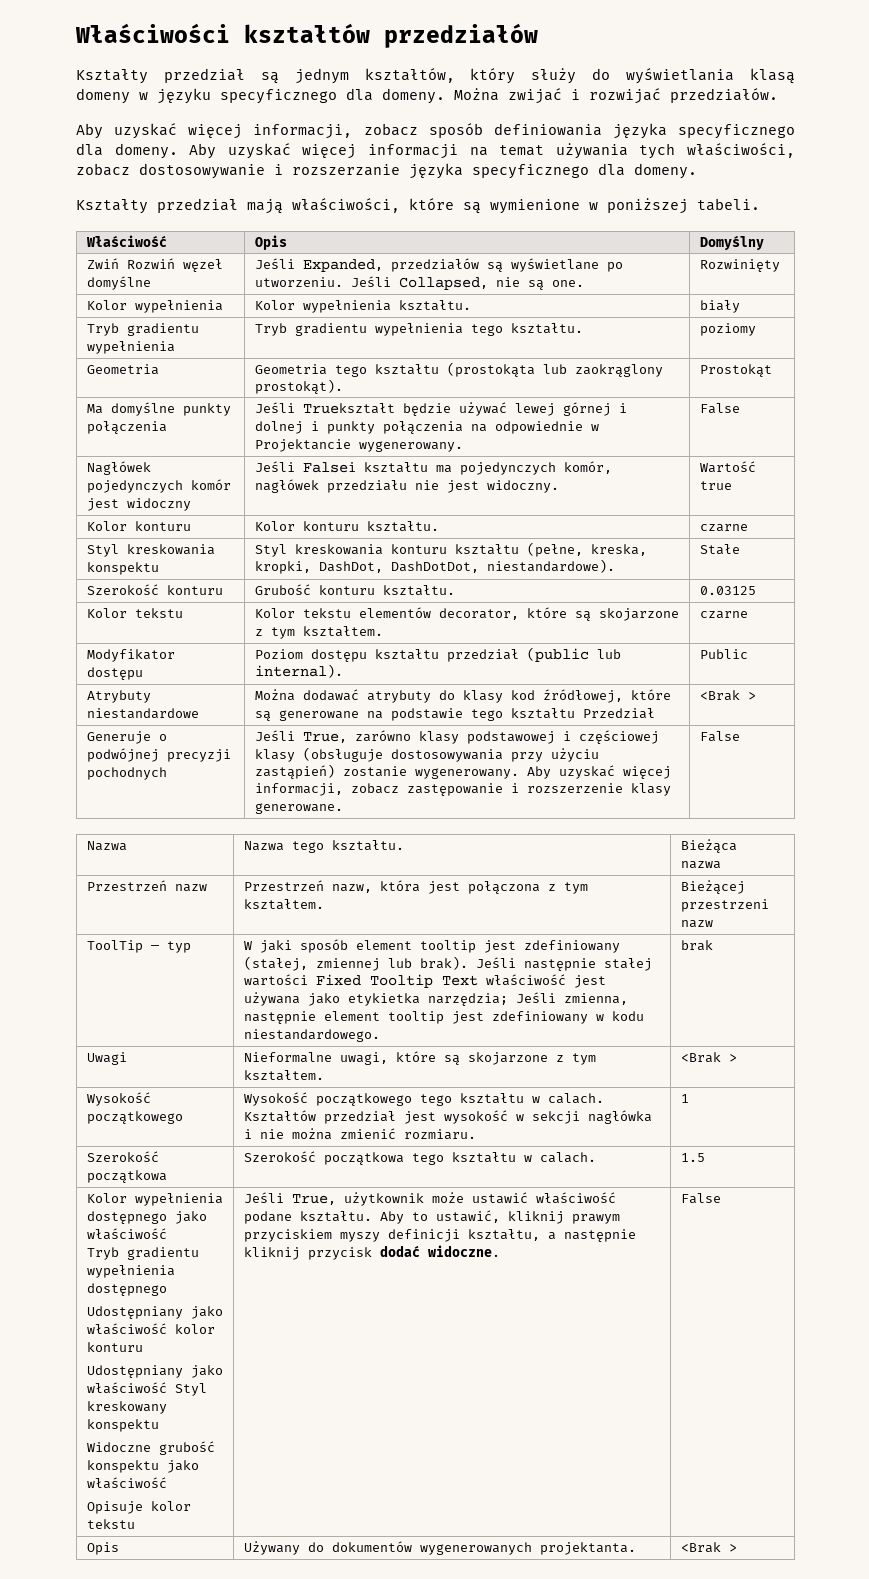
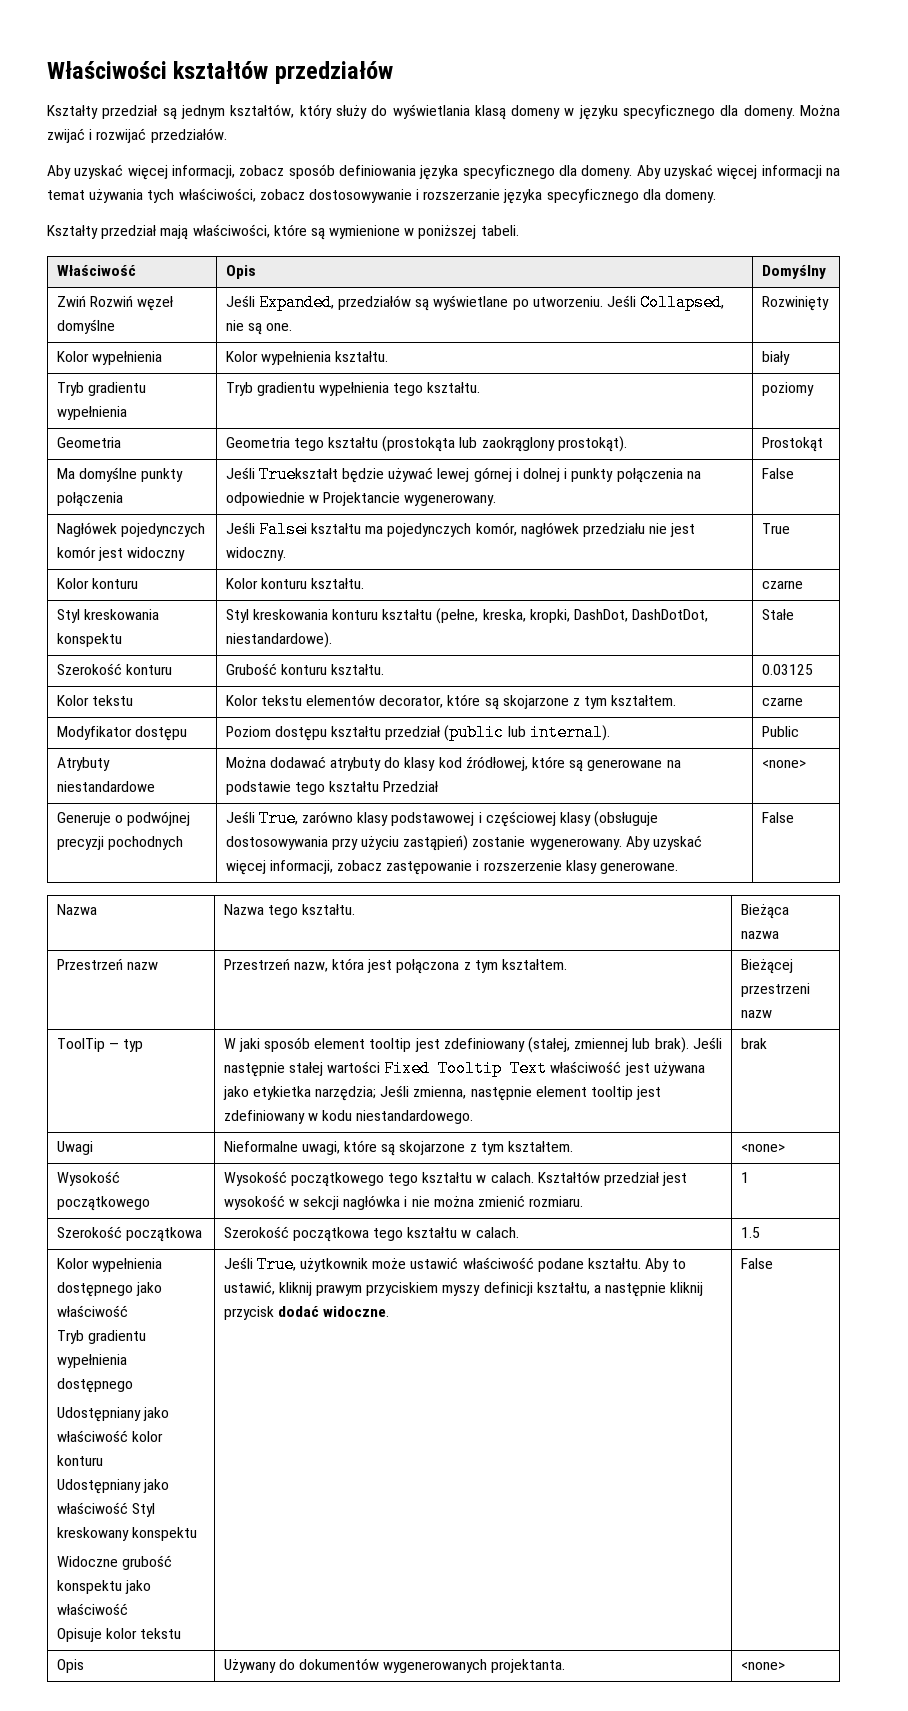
- Nagłówek pojedynczych komór jest widoczny | Jeśli Falsei kształtu ma pojedynczych komór, nagłówek przedziału nie jest widoczny. | Wartość true
+ Nagłówek pojedynczych komór jest widoczny | Jeśli Falsei kształtu ma pojedynczych komór, nagłówek przedziału nie jest widoczny. | True
- Atrybuty niestandardowe | Można dodawać atrybuty do klasy kod źródłowej, które są generowane na podstawie tego kształtu Przedział | <Brak >
+ Atrybuty niestandardowe | Można dodawać atrybuty do klasy kod źródłowej, które są generowane na podstawie tego kształtu Przedział | <none>
- Uwagi | Nieformalne uwagi, które są skojarzone z tym kształtem. | <Brak >
+ Uwagi | Nieformalne uwagi, które są skojarzone z tym kształtem. | <none>
- Opis | Używany do dokumentów wygenerowanych projektanta. | <Brak >
+ Opis | Używany do dokumentów wygenerowanych projektanta. | <none>

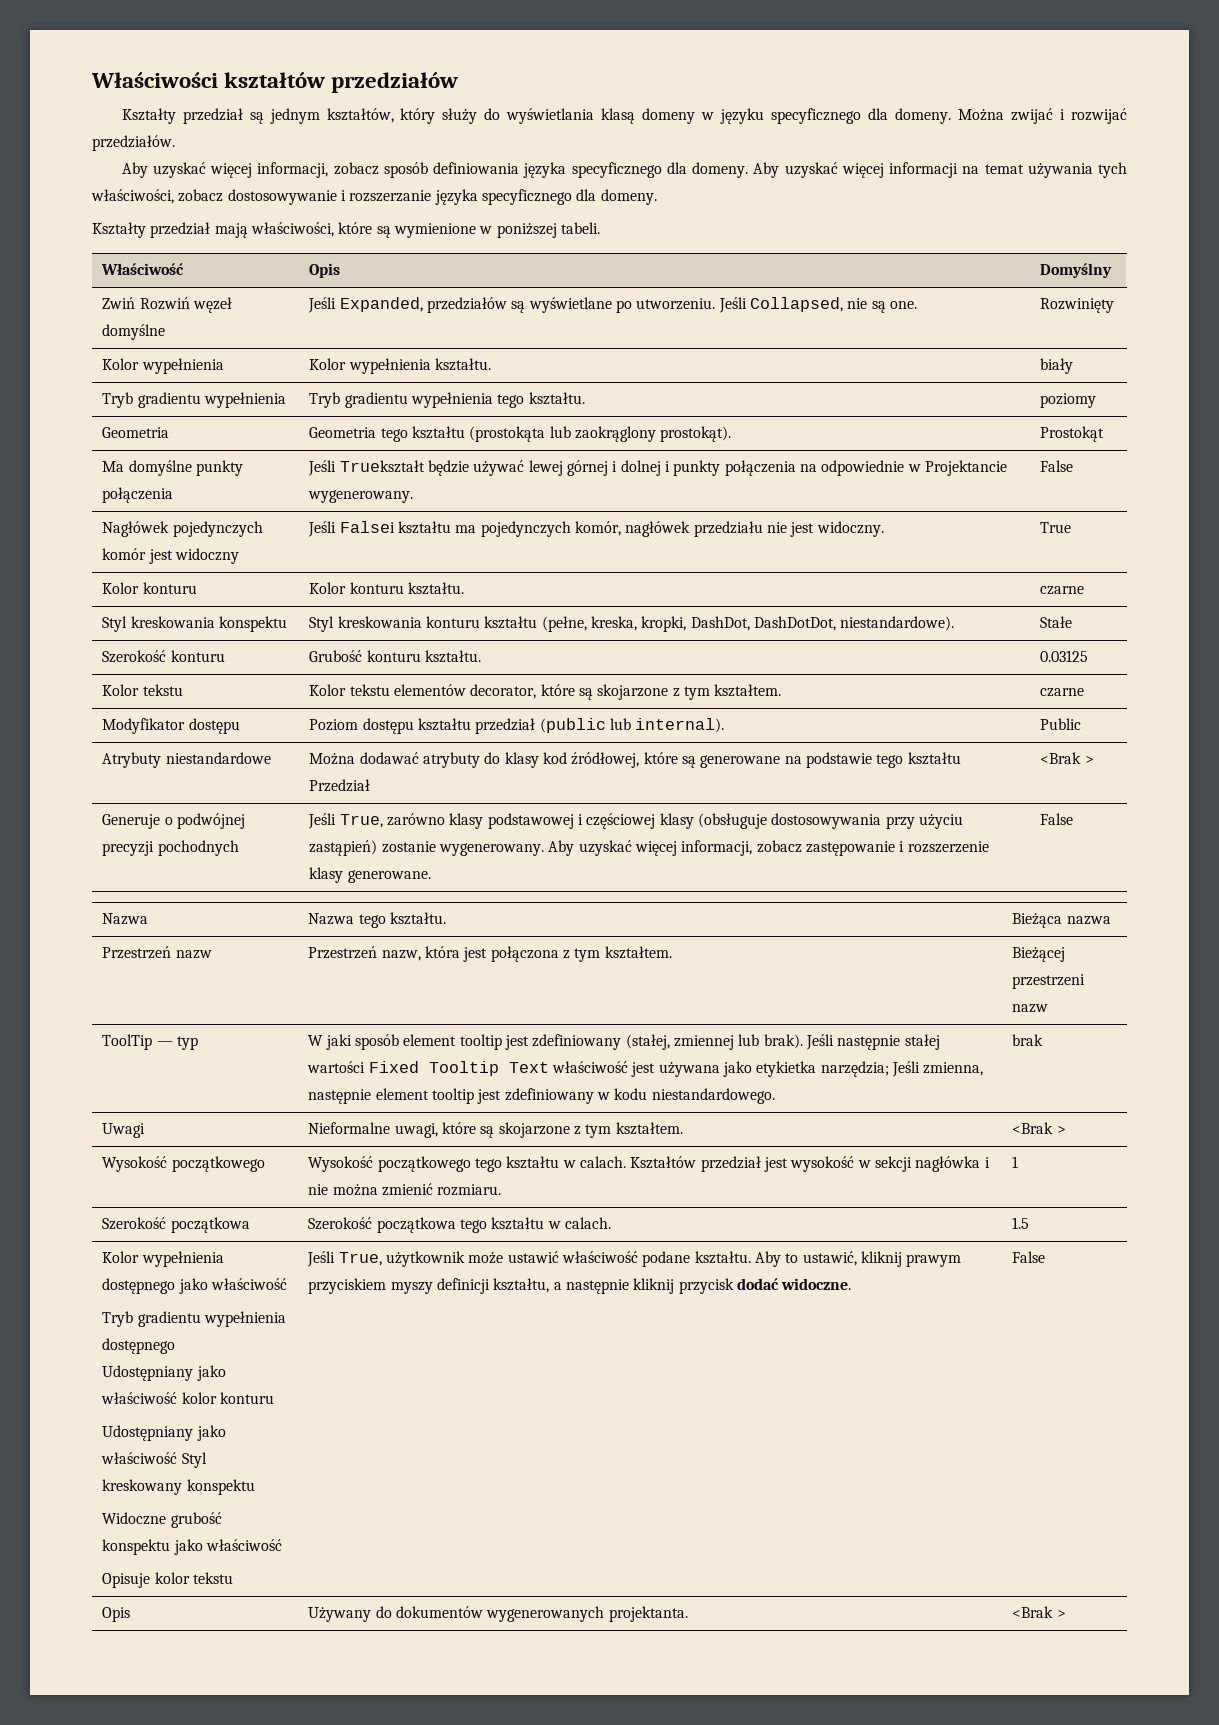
- Atrybuty niestandardowe | Można dodawać atrybuty do klasy kod źródłowej, które są generowane na podstawie tego kształtu Przedział | <none>
+ Atrybuty niestandardowe | Można dodawać atrybuty do klasy kod źródłowej, które są generowane na podstawie tego kształtu Przedział | <Brak >
- Uwagi | Nieformalne uwagi, które są skojarzone z tym kształtem. | <none>
+ Uwagi | Nieformalne uwagi, które są skojarzone z tym kształtem. | <Brak >
- Opis | Używany do dokumentów wygenerowanych projektanta. | <none>
+ Opis | Używany do dokumentów wygenerowanych projektanta. | <Brak >

